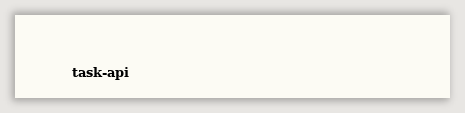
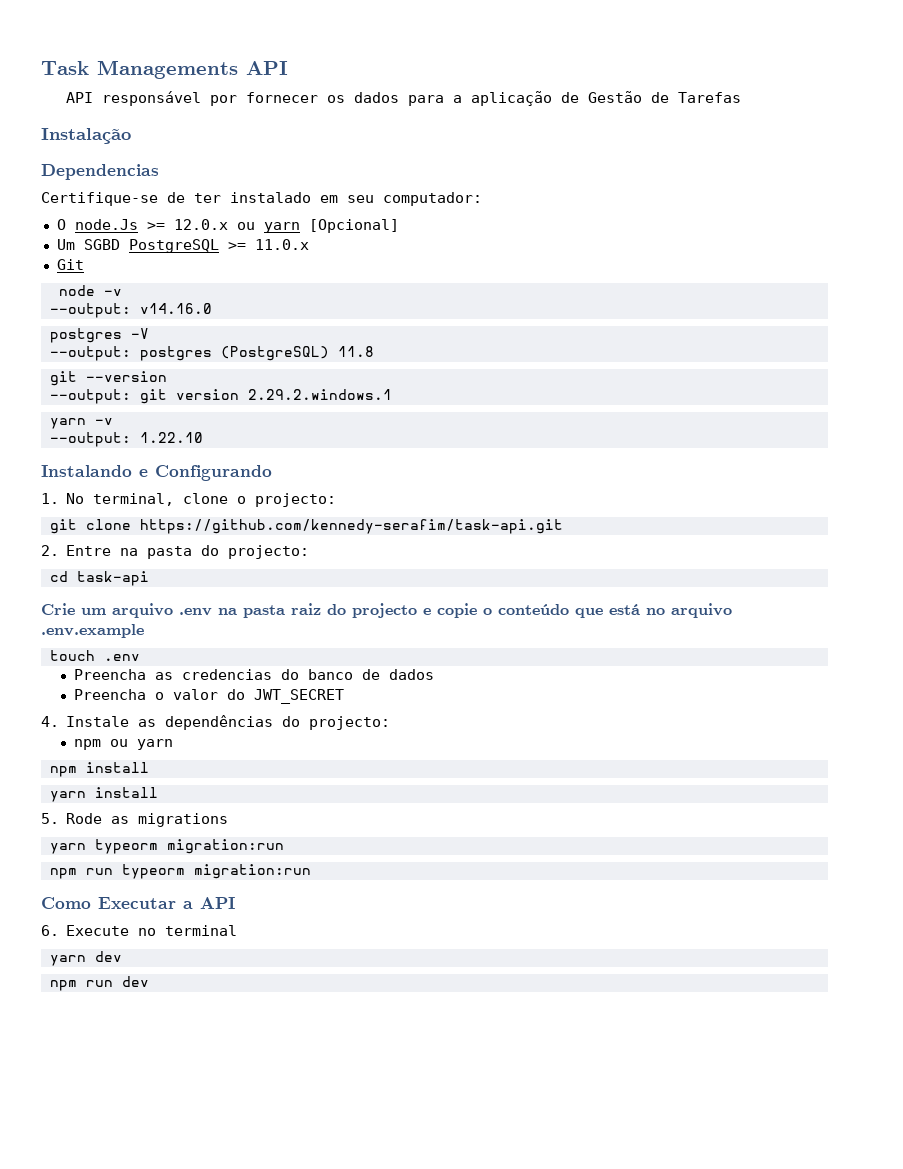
- task-api
+ Task Managements API
+ API responsável por fornecer os dados para a aplicação de Gestão de Tarefas
+ Instalação
+ Dependencias
+ Certifique-se de ter instalado em seu computador:
+ O node.Js >= 12.0.x ou yarn [Opcional]
+ Um SGBD PostgreSQL >= 11.0.x
+ Git
+ node -v
+ --output: v14.16.0
+ postgres -V
+ --output: postgres (PostgreSQL) 11.8
+ git --version
+ --output: git version 2.29.2.windows.1
+ yarn -v
+ --output: 1.22.10
+ Instalando e Configurando
+ 1. No terminal, clone o projecto:
+ git clone https://github.com/kennedy-serafim/task-api.git
+ 2. Entre na pasta do projecto:
+ cd task-api
+ Crie um arquivo .env na pasta raiz do projecto e copie o conteúdo que está no arquivo .env.example
+ touch .env
+ Preencha as credencias do banco de dados
+ Preencha o valor do JWT_SECRET
+ 4. Instale as dependências do projecto:
+ npm ou yarn
+ npm install
+ yarn install
+ 5. Rode as migrations
+ yarn typeorm migration:run
+ npm run typeorm migration:run
+ Como Executar a API
+ 6. Execute no terminal
+ yarn dev
+ npm run dev

